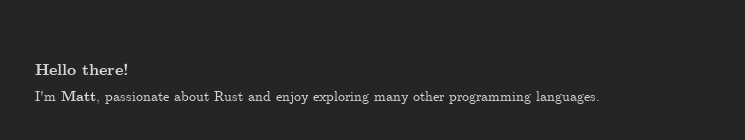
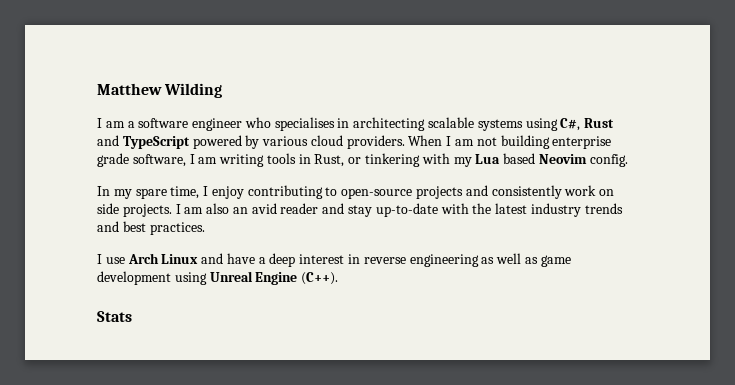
- Hello there!
- I'm Matt, passionate about Rust and enjoy exploring many other programming languages.
+ Matthew Wilding
+ I am a software engineer who specialises in architecting scalable systems using C#, Rust and TypeScript powered by various cloud providers. When I am not building enterprise grade software, I am writing tools in Rust, or tinkering with my Lua based Neovim config.
+ In my spare time, I enjoy contributing to open-source projects and consistently work on side projects. I am also an avid reader and stay up-to-date with the latest industry trends and best practices.
+ I use Arch Linux and have a deep interest in reverse engineering as well as game development using Unreal Engine (C++).
+ Stats

